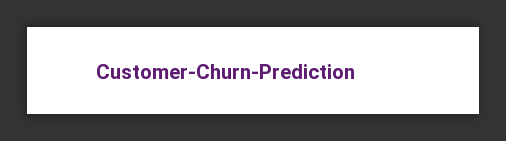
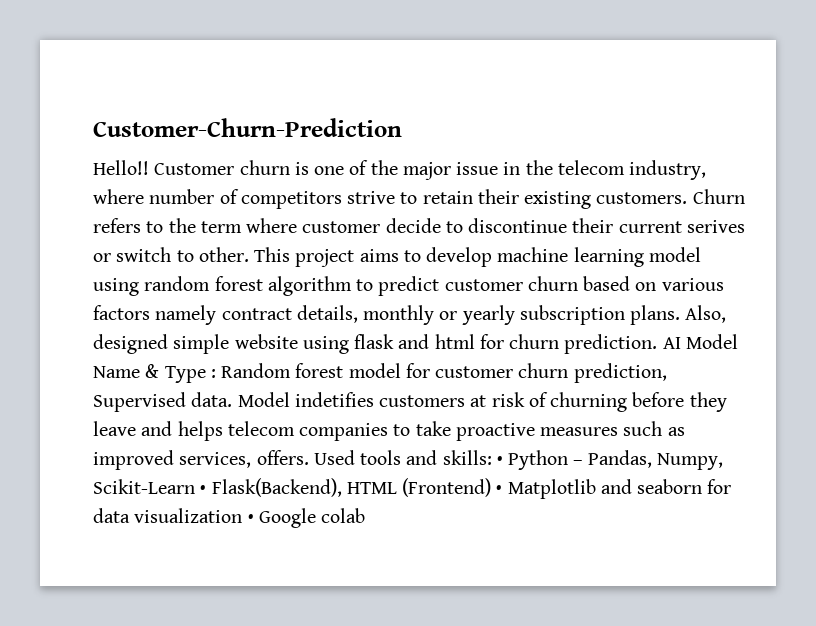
+ Hello!! Customer churn is one of the major issue in the telecom industry, where number of competitors strive to retain their existing customers. Churn refers to the term where customer decide to discontinue their current serives or switch to other. This project aims to develop machine learning model using random forest algorithm to predict customer churn based on various factors namely contract details, monthly or yearly subscription plans. Also, designed simple website using flask and html for churn prediction. AI Model Name & Type : Random forest model for customer churn prediction, Supervised data. Model indetifies customers at risk of churning before they leave and helps telecom companies to take proactive measures such as improved services, offers. Used tools and skills: • Python – Pandas, Numpy, Scikit-Learn • Flask(Backend), HTML (Frontend) • Matplotlib and seaborn for data visualization • Google colab

